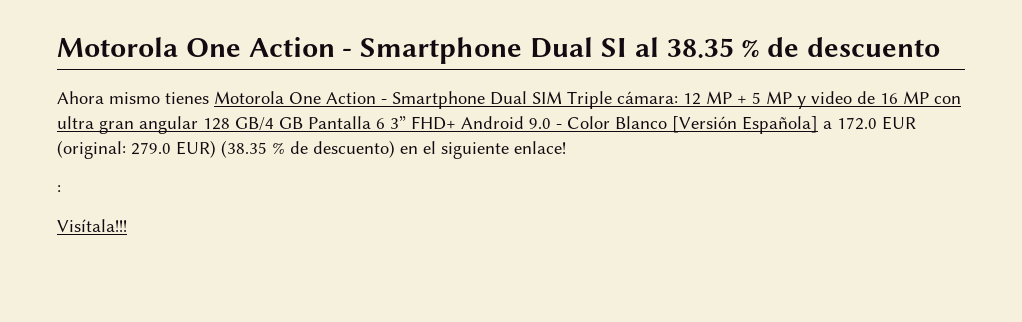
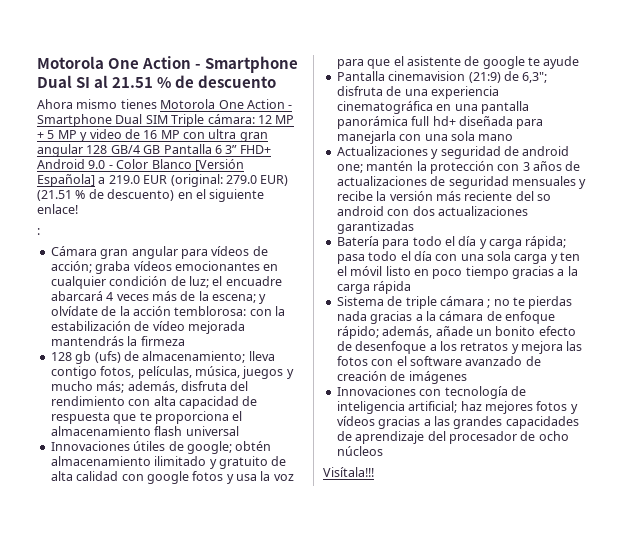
- Motorola One Action - Smartphone Dual SI al 38.35 % de descuento
+ Motorola One Action - Smartphone Dual SI al 21.51 % de descuento
- Ahora mismo tienes Motorola One Action - Smartphone Dual SIM Triple cámara: 12 MP + 5 MP y video de 16 MP con ultra gran angular 128 GB/4 GB Pantalla 6 3” FHD+ Android 9.0 - Color Blanco [Versión Española] a 172.0 EUR (original: 279.0 EUR) (38.35 % de descuento) en el siguiente enlace!
+ Ahora mismo tienes Motorola One Action - Smartphone Dual SIM Triple cámara: 12 MP + 5 MP y video de 16 MP con ultra gran angular 128 GB/4 GB Pantalla 6 3” FHD+ Android 9.0 - Color Blanco [Versión Española] a 219.0 EUR (original: 279.0 EUR) (21.51 % de descuento) en el siguiente enlace!
+ Cámara gran angular para vídeos de acción; graba vídeos emocionantes en cualquier condición de luz; el encuadre abarcará 4 veces más de la escena; y olvídate de la acción temblorosa: con la estabilización de vídeo mejorada mantendrás la firmeza
+ 128 gb (ufs) de almacenamiento; lleva contigo fotos, películas, música, juegos y mucho más; además, disfruta del rendimiento con alta capacidad de respuesta que te proporciona el almacenamiento flash universal
+ Innovaciones útiles de google; obtén almacenamiento ilimitado y gratuito de alta calidad con google fotos y usa la voz para que el asistente de google te ayude
+ Pantalla cinemavision (21:9) de 6,3"; disfruta de una experiencia cinematográfica en una pantalla panorámica full hd+ diseñada para manejarla con una sola mano
+ Actualizaciones y seguridad de android one; mantén la protección con 3 años de actualizaciones de seguridad mensuales y recibe la versión más reciente del so android con dos actualizaciones garantizadas
+ Batería para todo el día y carga rápida; pasa todo el día con una sola carga y ten el móvil listo en poco tiempo gracias a la carga rápida
+ Sistema de triple cámara ; no te pierdas nada gracias a la cámara de enfoque rápido; además, añade un bonito efecto de desenfoque a los retratos y mejora las fotos con el software avanzado de creación de imágenes
+ Innovaciones con tecnología de inteligencia artificial; haz mejores fotos y vídeos gracias a las grandes capacidades de aprendizaje del procesador de ocho núcleos

